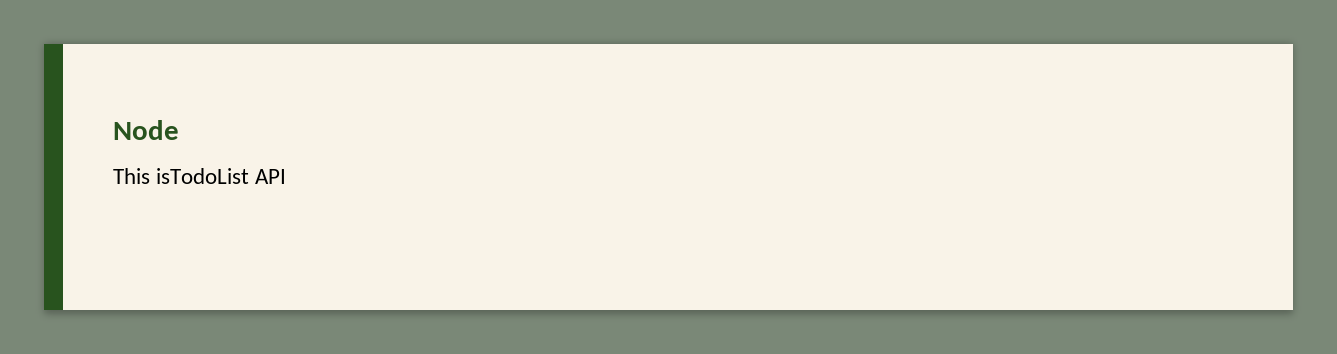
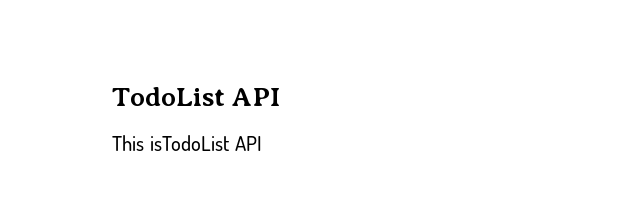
- Node
+ TodoList API

